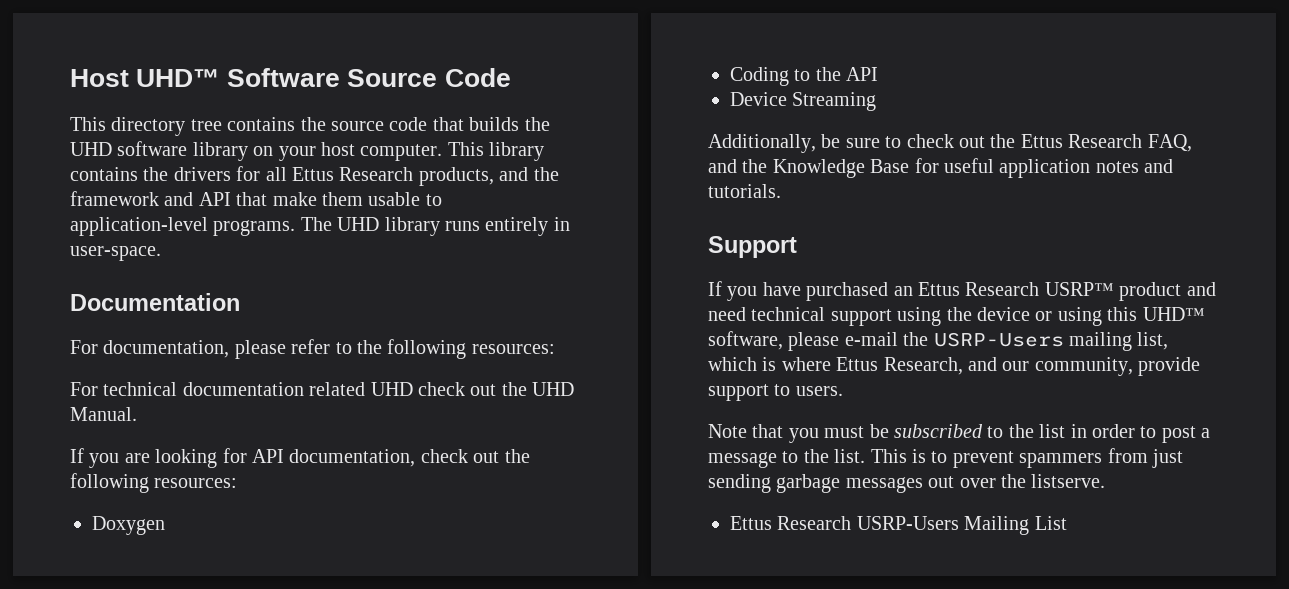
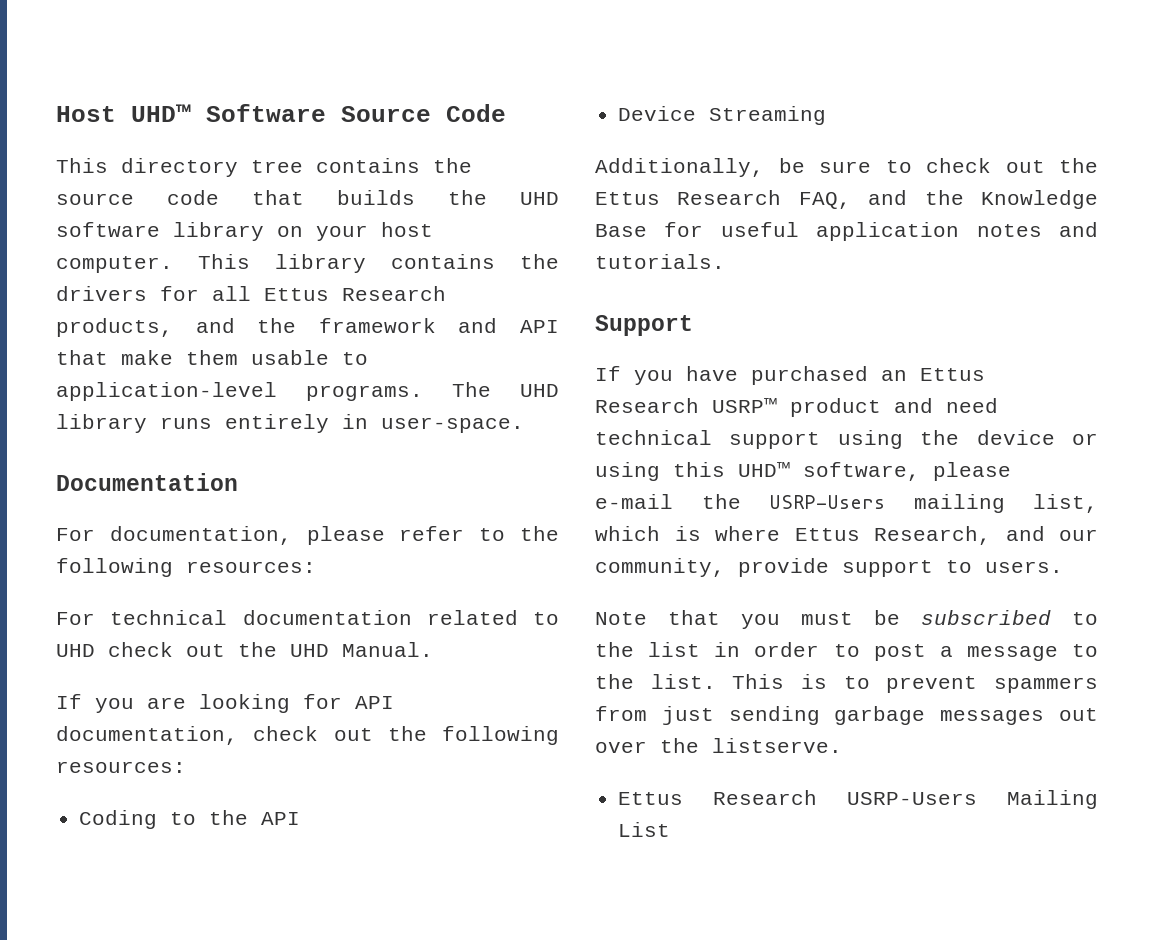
- For technical documentation related UHD check out the UHD Manual.
+ For technical documentation related to UHD check out the UHD Manual.
- Doxygen

